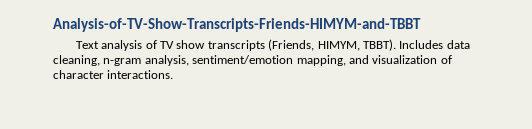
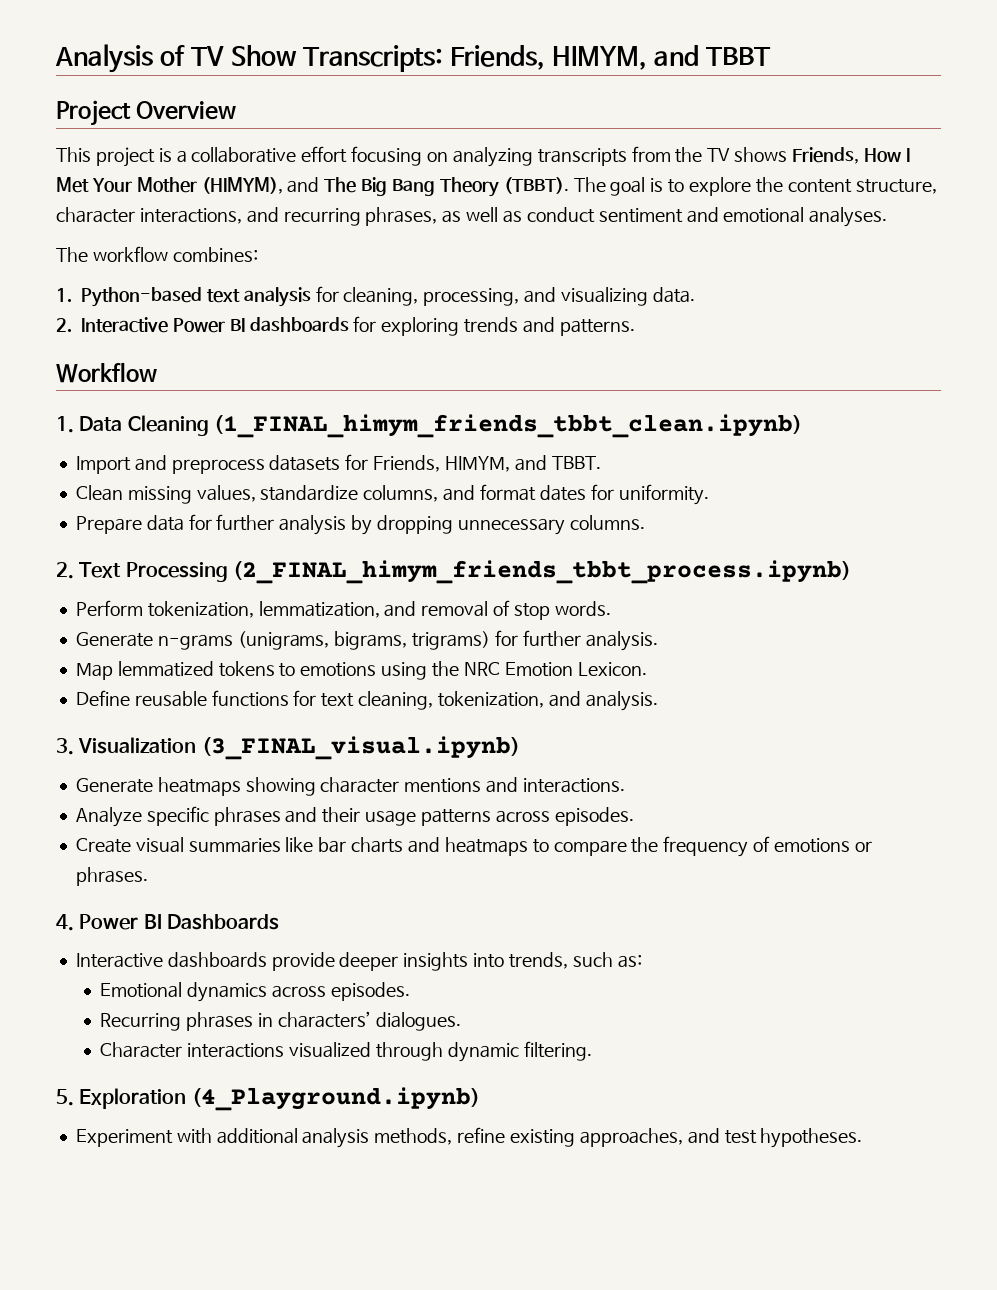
- Analysis-of-TV-Show-Transcripts-Friends-HIMYM-and-TBBT
- Text analysis of TV show transcripts (Friends, HIMYM, TBBT). Includes data cleaning, n-gram analysis, sentiment/emotion mapping, and visualization of character interactions.
+ Analysis of TV Show Transcripts: Friends, HIMYM, and TBBT
+ Project Overview
+ This project is a collaborative effort focusing on analyzing transcripts from the TV shows Friends, How I Met Your Mother (HIMYM), and The Big Bang Theory (TBBT). The goal is to explore the content structure, character interactions, and recurring phrases, as well as conduct sentiment and emotional analyses.
+ The workflow combines:
+ 1. Python-based text analysis for cleaning, processing, and visualizing data.
+ 2. Interactive Power BI dashboards for exploring trends and patterns.
+ Workflow
+ 1. Data Cleaning (1_FINAL_himym_friends_tbbt_clean.ipynb)
+ Import and preprocess datasets for Friends, HIMYM, and TBBT.
+ Clean missing values, standardize columns, and format dates for uniformity.
+ Prepare data for further analysis by dropping unnecessary columns.
+ 2. Text Processing (2_FINAL_himym_friends_tbbt_process.ipynb)
+ Perform tokenization, lemmatization, and removal of stop words.
+ Generate n-grams (unigrams, bigrams, trigrams) for further analysis.
+ Map lemmatized tokens to emotions using the NRC Emotion Lexicon.
+ Define reusable functions for text cleaning, tokenization, and analysis.
+ 3. Visualization (3_FINAL_visual.ipynb)
+ Generate heatmaps showing character mentions and interactions.
+ Analyze specific phrases and their usage patterns across episodes.
+ Create visual summaries like bar charts and heatmaps to compare the frequency of emotions or phrases.
+ 4. Power BI Dashboards
+ Interactive dashboards provide deeper insights into trends, such as:
+ Emotional dynamics across episodes.
+ Recurring phrases in characters’ dialogues.
+ Character interactions visualized through dynamic filtering.
+ 5. Exploration (4_Playground.ipynb)
+ Experiment with additional analysis methods, refine existing approaches, and test hypotheses.

